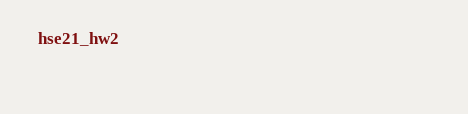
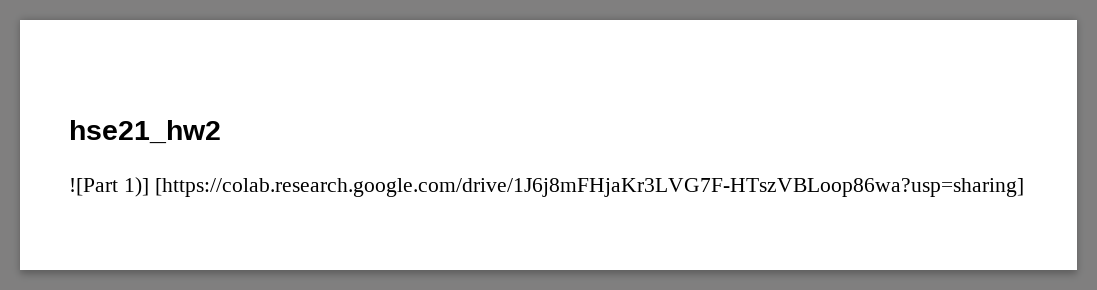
+ ![Part 1)] [https://colab.research.google.com/drive/1J6j8mFHjaKr3LVG7F-HTszVBLoop86wa?usp=sharing]

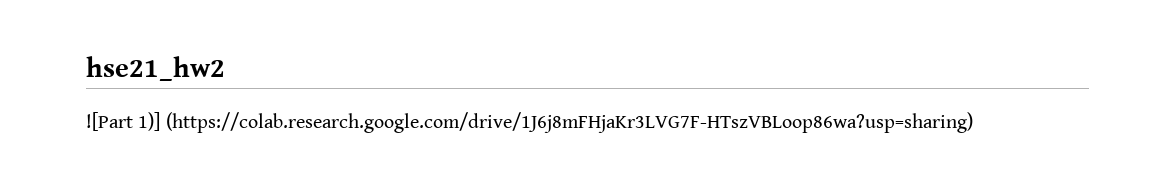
- ![Part 1)] [https://colab.research.google.com/drive/1J6j8mFHjaKr3LVG7F-HTszVBLoop86wa?usp=sharing]
+ ![Part 1)] (https://colab.research.google.com/drive/1J6j8mFHjaKr3LVG7F-HTszVBLoop86wa?usp=sharing)

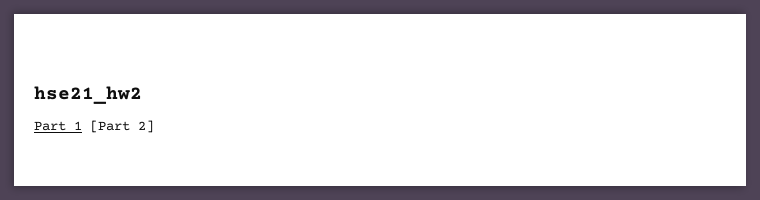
- ![Part 1)] (https://colab.research.google.com/drive/1J6j8mFHjaKr3LVG7F-HTszVBLoop86wa?usp=sharing)
+ Part 1 [Part 2]

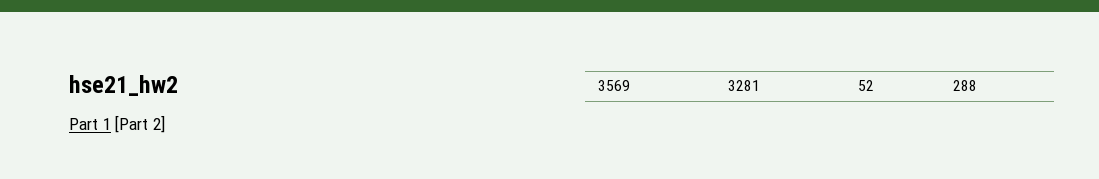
+ 3569 | 3281 | 52 | 288

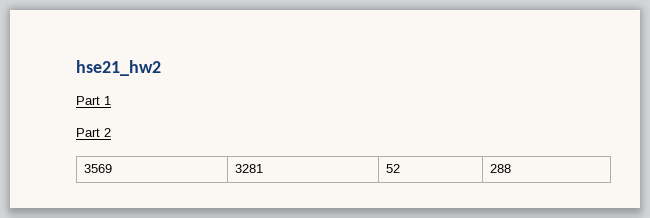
- Part 1 [Part 2]
+ Part 1
+ Part 2

